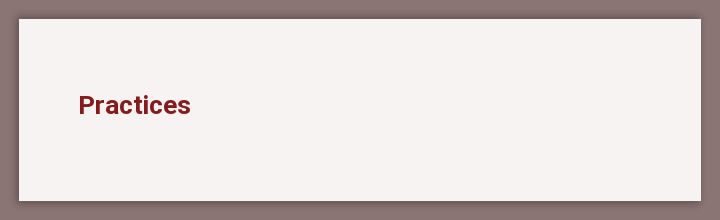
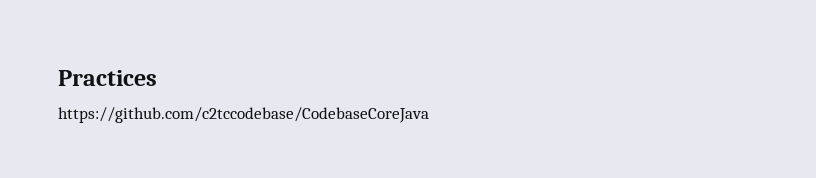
+ https://github.com/c2tccodebase/CodebaseCoreJava

